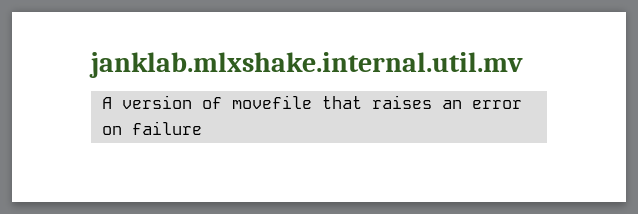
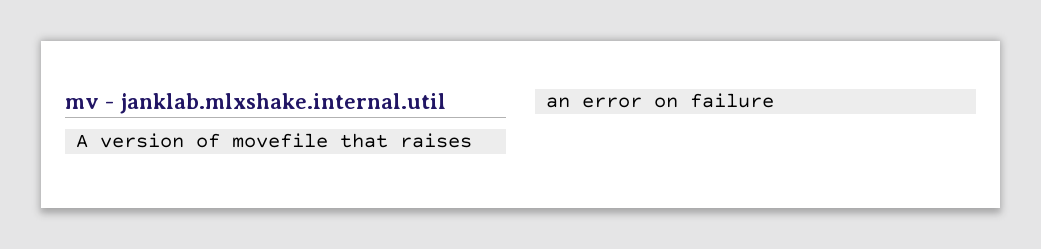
- janklab.mlxshake.internal.util.mv
+ mv - janklab.mlxshake.internal.util

